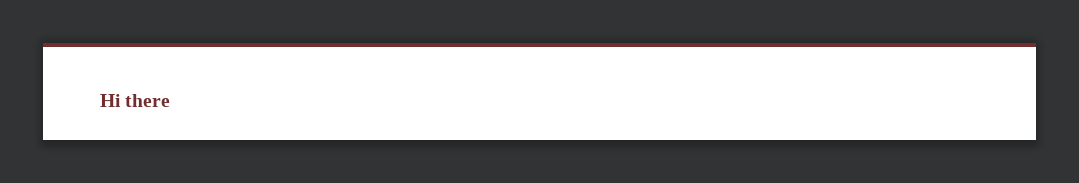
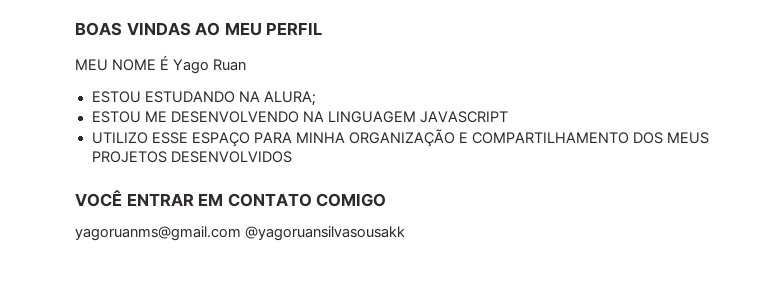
- Hi there
+ BOAS VINDAS AO MEU PERFIL
+ MEU NOME É Yago Ruan
+ ESTOU ESTUDANDO NA ALURA;
+ ESTOU ME DESENVOLVENDO NA LINGUAGEM JAVASCRIPT
+ UTILIZO ESSE ESPAÇO PARA MINHA ORGANIZAÇÃO E COMPARTILHAMENTO DOS MEUS PROJETOS DESENVOLVIDOS
+ VOCÊ ENTRAR EM CONTATO COMIGO
+ yagoruanms@gmail.com @yagoruansilvasousakk

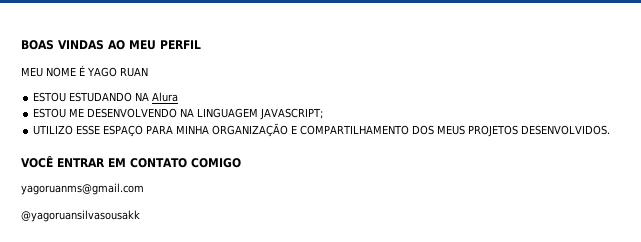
- MEU NOME É Yago Ruan
+ MEU NOME É YAGO RUAN
- ESTOU ESTUDANDO NA ALURA;
+ ESTOU ESTUDANDO NA Alura
- ESTOU ME DESENVOLVENDO NA LINGUAGEM JAVASCRIPT
+ ESTOU ME DESENVOLVENDO NA LINGUAGEM JAVASCRIPT;
- UTILIZO ESSE ESPAÇO PARA MINHA ORGANIZAÇÃO E COMPARTILHAMENTO DOS MEUS PROJETOS DESENVOLVIDOS
+ UTILIZO ESSE ESPAÇO PARA MINHA ORGANIZAÇÃO E COMPARTILHAMENTO DOS MEUS PROJETOS DESENVOLVIDOS.
- yagoruanms@gmail.com @yagoruansilvasousakk
+ yagoruanms@gmail.com
+ @yagoruansilvasousakk

